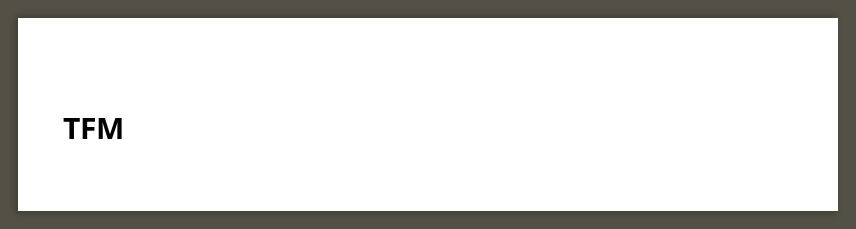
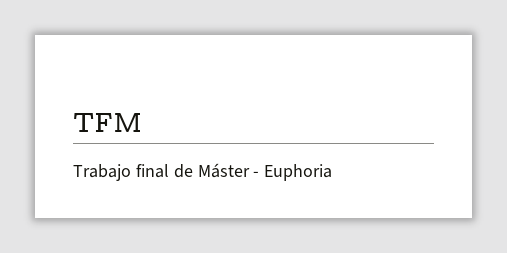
+ Trabajo final de Máster - Euphoria

